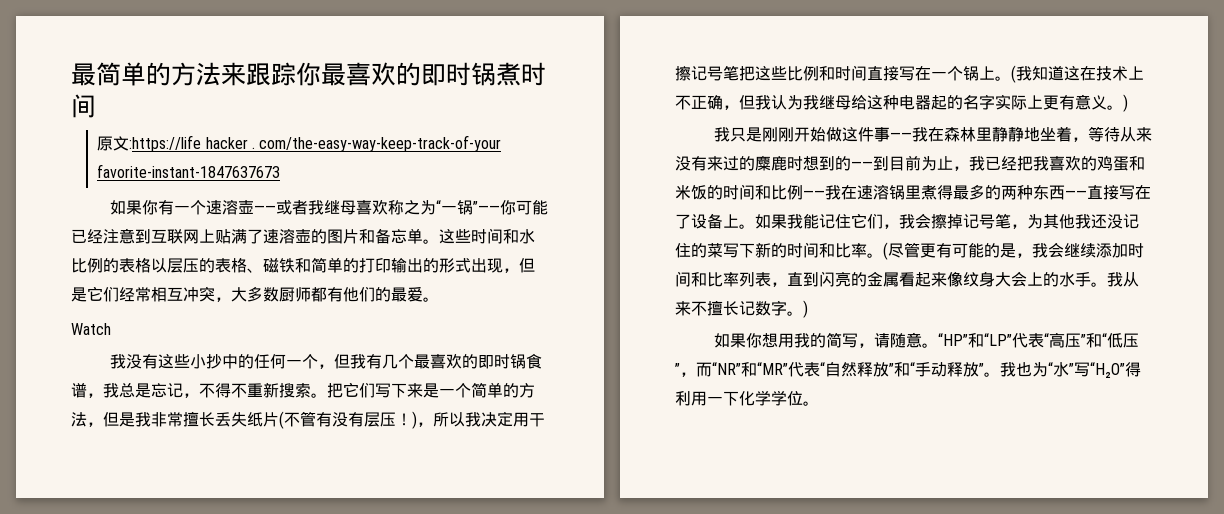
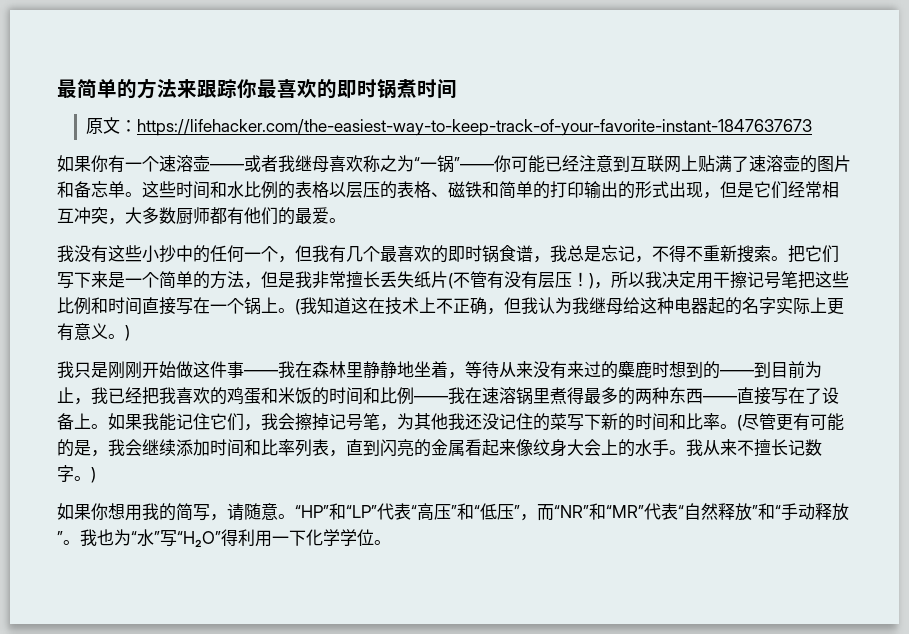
- 原文:https://life hacker . com/the-easy-way-keep-track-of-your favorite-instant-1847637673
+ 原文：https://lifehacker.com/the-easiest-way-to-keep-track-of-your-favorite-instant-1847637673
- Watch

